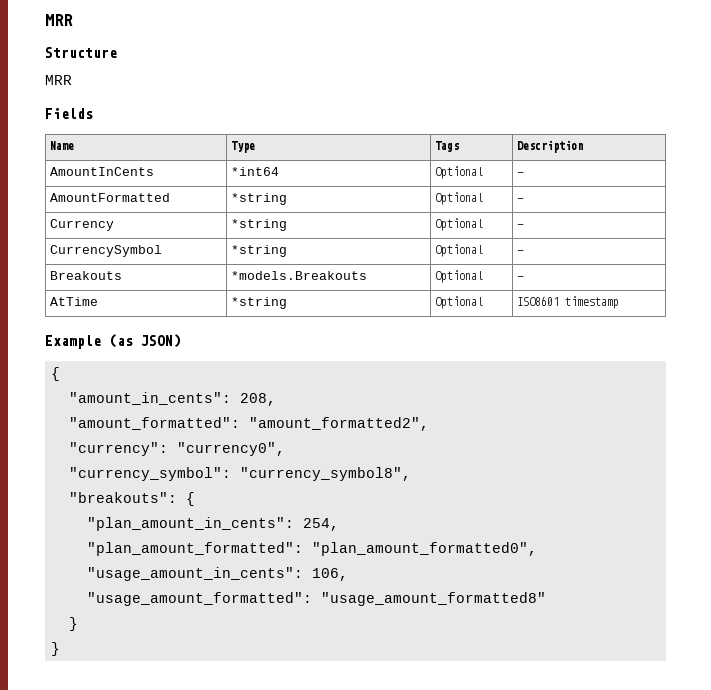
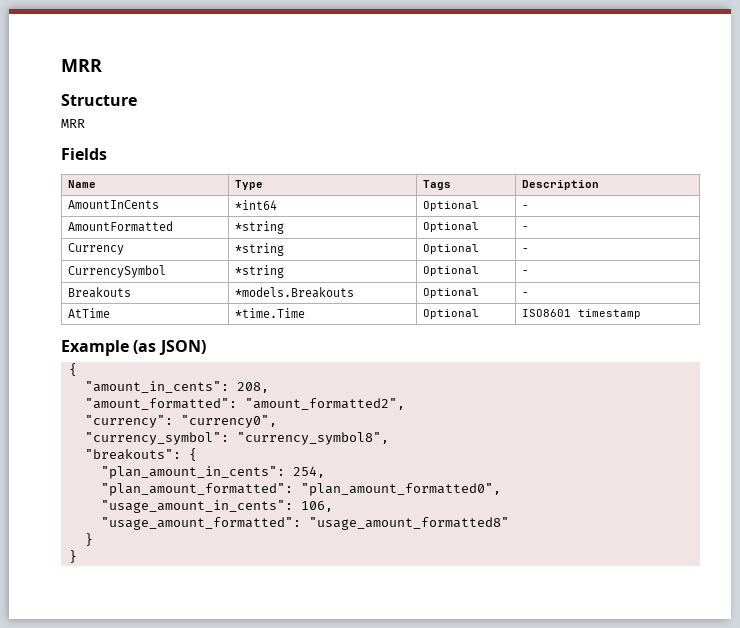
- AtTime | *string | Optional | ISO8601 timestamp
+ AtTime | *time.Time | Optional | ISO8601 timestamp

